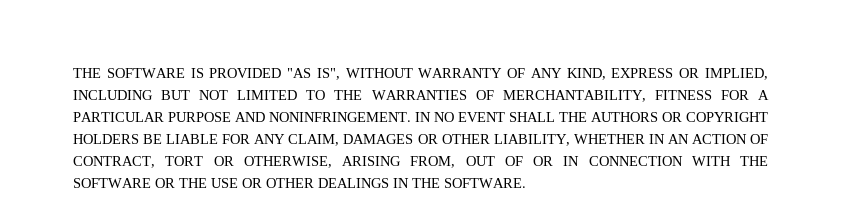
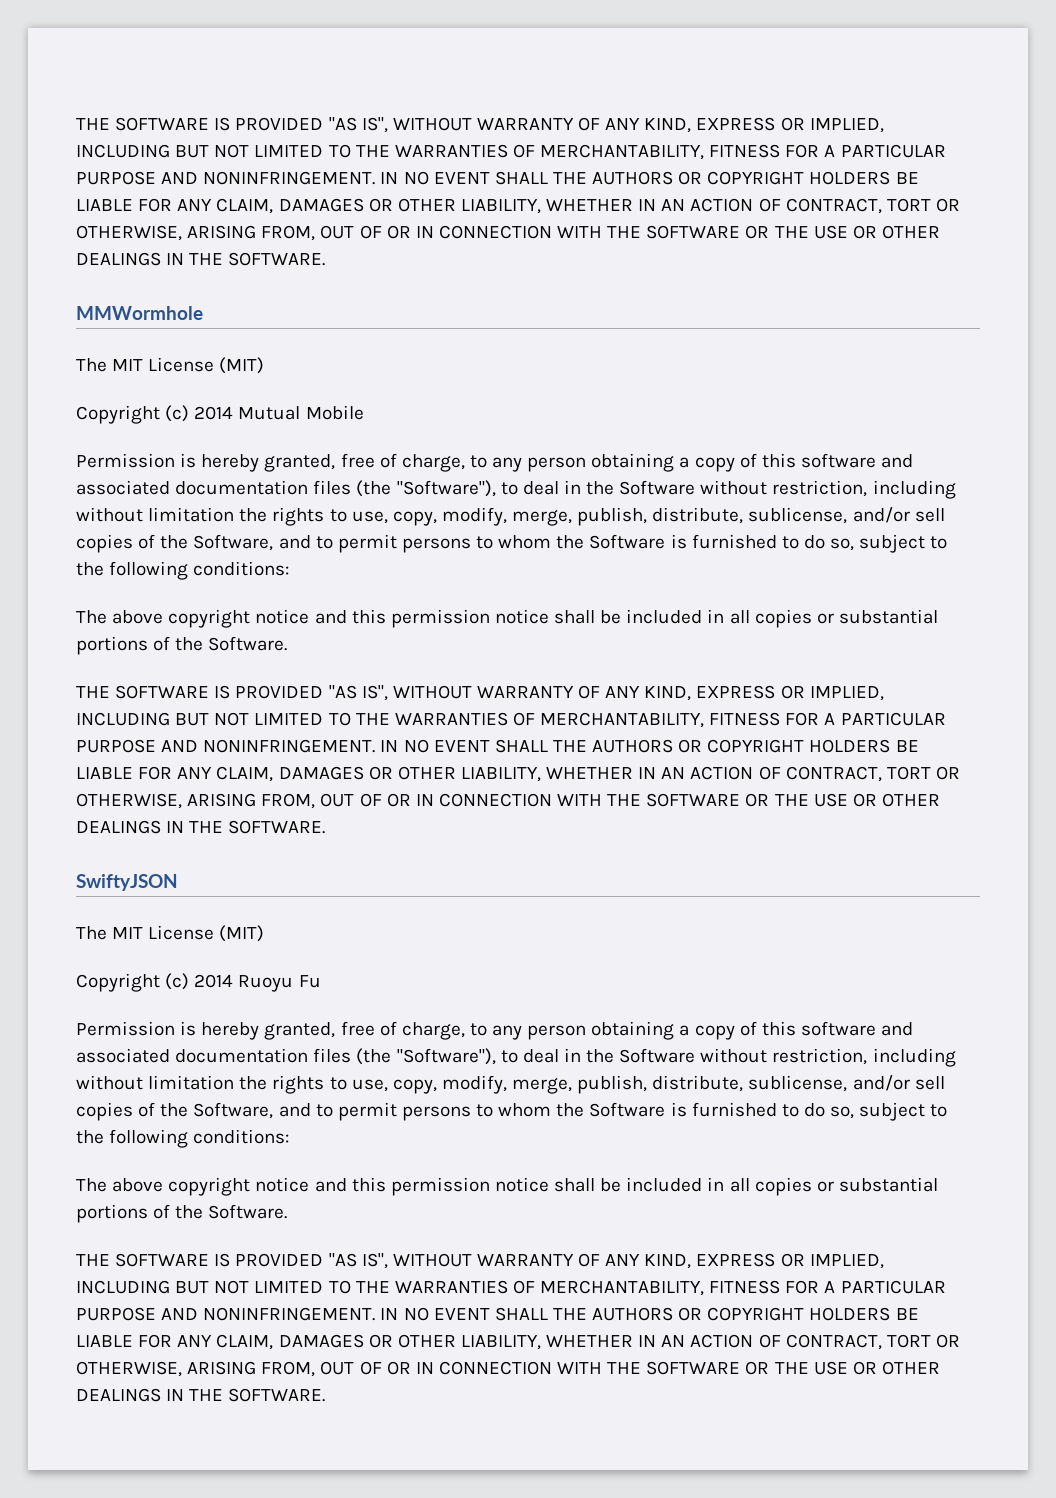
+ MMWormhole
+ The MIT License (MIT)
+ Copyright (c) 2014 Mutual Mobile
+ Permission is hereby granted, free of charge, to any person obtaining a copy of this software and associated documentation files (the "Software"), to deal in the Software without restriction, including without limitation the rights to use, copy, modify, merge, publish, distribute, sublicense, and/or sell copies of the Software, and to permit persons to whom the Software is furnished to do so, subject to the following conditions:
+ The above copyright notice and this permission notice shall be included in all copies or substantial portions of the Software.
+ THE SOFTWARE IS PROVIDED "AS IS", WITHOUT WARRANTY OF ANY KIND, EXPRESS OR IMPLIED, INCLUDING BUT NOT LIMITED TO THE WARRANTIES OF MERCHANTABILITY, FITNESS FOR A PARTICULAR PURPOSE AND NONINFRINGEMENT. IN NO EVENT SHALL THE AUTHORS OR COPYRIGHT HOLDERS BE LIABLE FOR ANY CLAIM, DAMAGES OR OTHER LIABILITY, WHETHER IN AN ACTION OF CONTRACT, TORT OR OTHERWISE, ARISING FROM, OUT OF OR IN CONNECTION WITH THE SOFTWARE OR THE USE OR OTHER DEALINGS IN THE SOFTWARE.
+ SwiftyJSON
+ The MIT License (MIT)
+ Copyright (c) 2014 Ruoyu Fu
+ Permission is hereby granted, free of charge, to any person obtaining a copy of this software and associated documentation files (the "Software"), to deal in the Software without restriction, including without limitation the rights to use, copy, modify, merge, publish, distribute, sublicense, and/or sell copies of the Software, and to permit persons to whom the Software is furnished to do so, subject to the following conditions:
+ The above copyright notice and this permission notice shall be included in all copies or substantial portions of the Software.
+ THE SOFTWARE IS PROVIDED "AS IS", WITHOUT WARRANTY OF ANY KIND, EXPRESS OR IMPLIED, INCLUDING BUT NOT LIMITED TO THE WARRANTIES OF MERCHANTABILITY, FITNESS FOR A PARTICULAR PURPOSE AND NONINFRINGEMENT. IN NO EVENT SHALL THE AUTHORS OR COPYRIGHT HOLDERS BE LIABLE FOR ANY CLAIM, DAMAGES OR OTHER LIABILITY, WHETHER IN AN ACTION OF CONTRACT, TORT OR OTHERWISE, ARISING FROM, OUT OF OR IN CONNECTION WITH THE SOFTWARE OR THE USE OR OTHER DEALINGS IN THE SOFTWARE.

